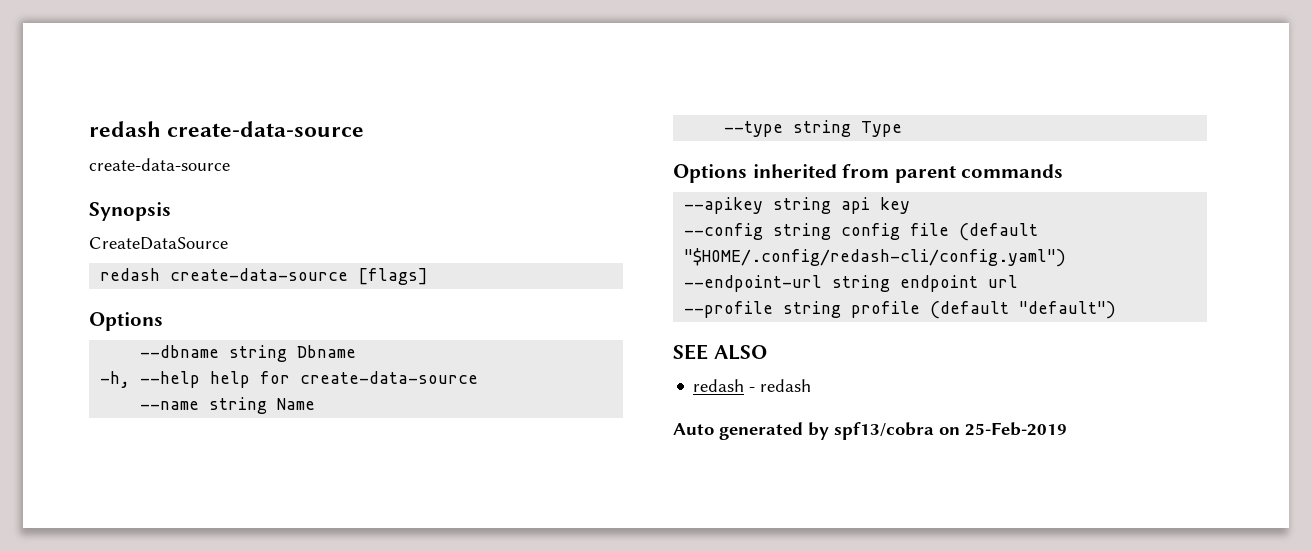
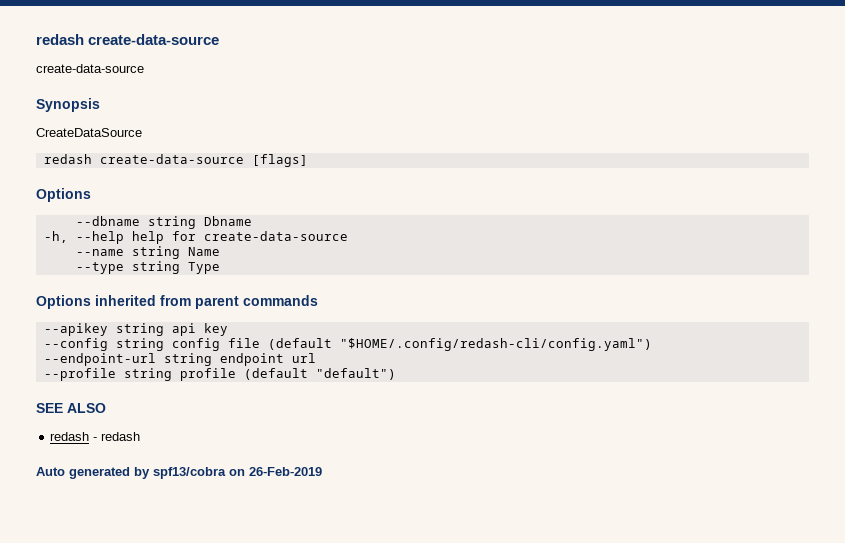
- Auto generated by spf13/cobra on 25-Feb-2019
+ Auto generated by spf13/cobra on 26-Feb-2019

